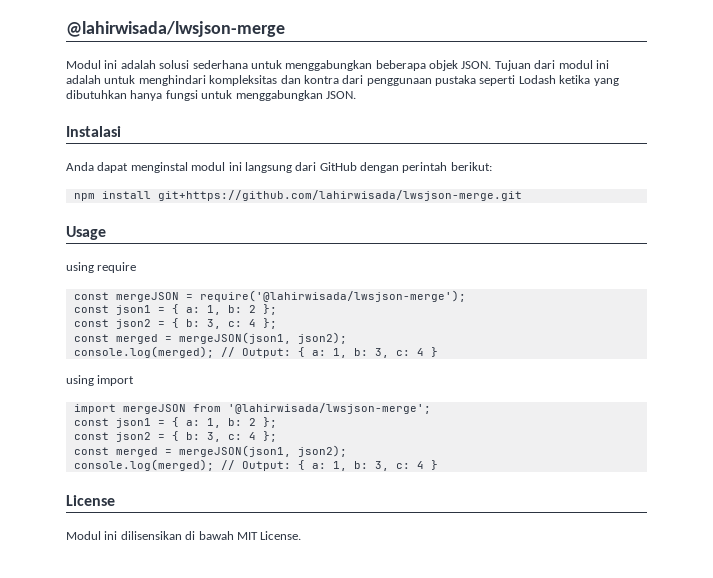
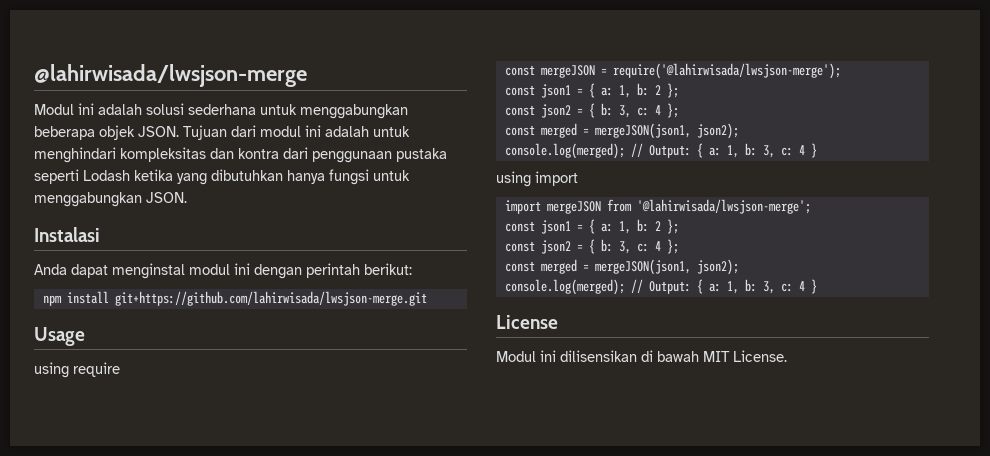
- Anda dapat menginstal modul ini langsung dari GitHub dengan perintah berikut:
+ Anda dapat menginstal modul ini dengan perintah berikut:

